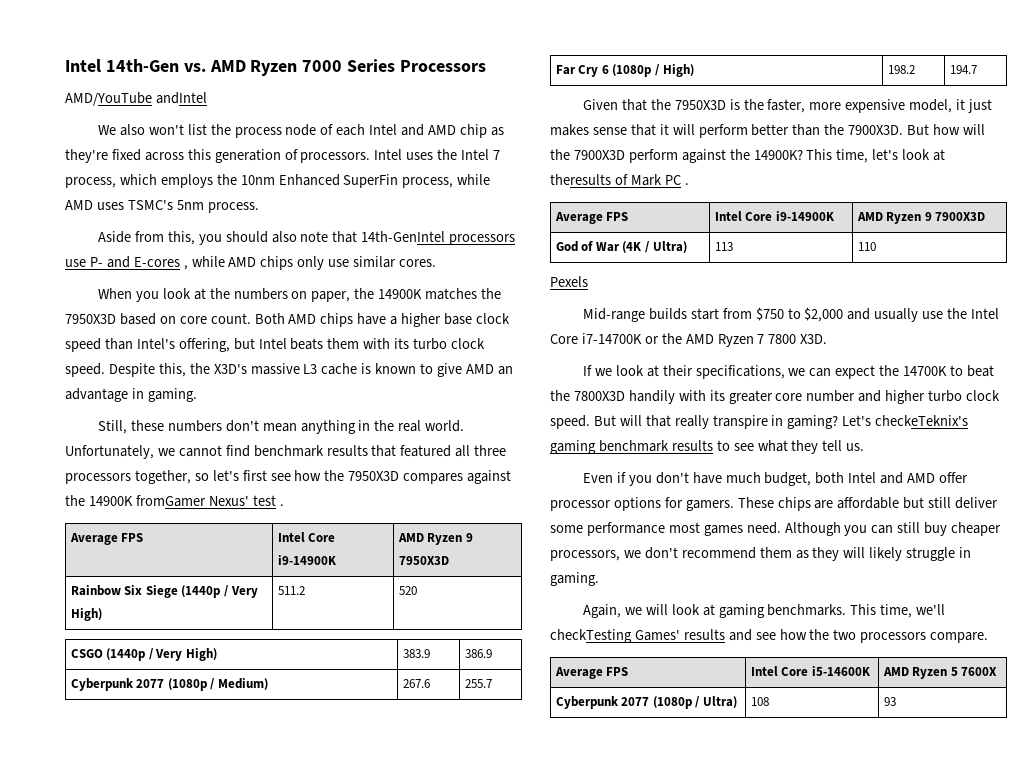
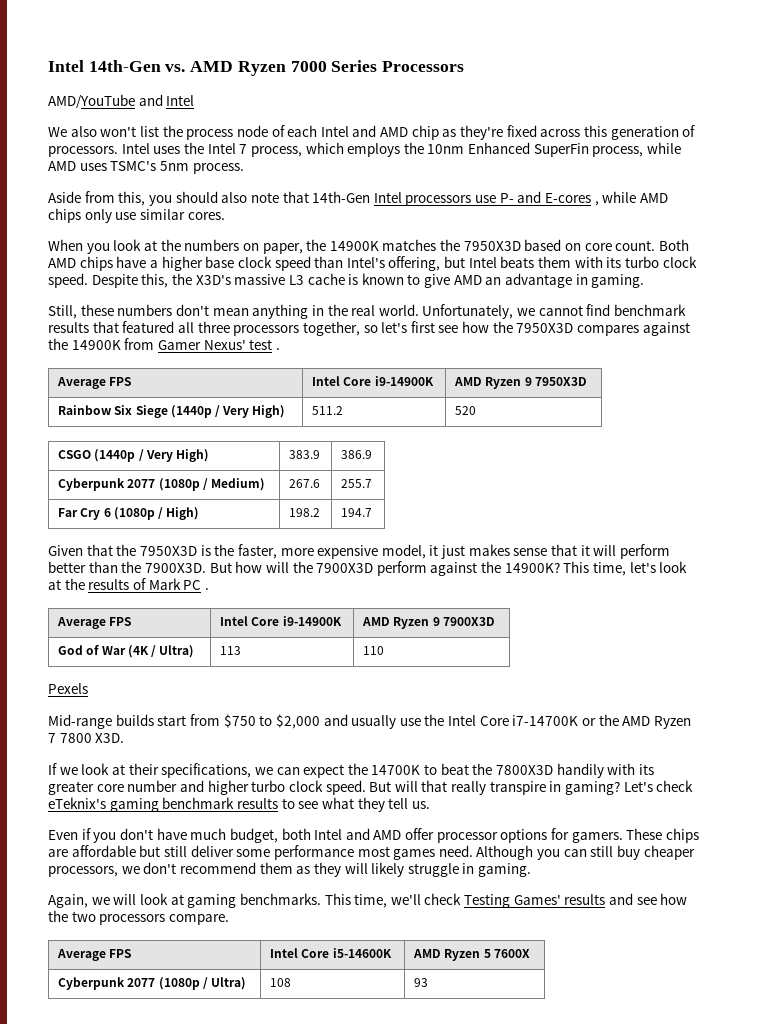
- AMD/YouTube andIntel
+ AMD/YouTube and Intel
- Aside from this, you should also note that 14th-GenIntel processors use P- and E-cores , while AMD chips only use similar cores.
+ Aside from this, you should also note that 14th-Gen Intel processors use P- and E-cores , while AMD chips only use similar cores.
- Unfortunately, we cannot find benchmark results that featured all three processors together, so let's first see how the 7950X3D compares against the 14900K fromGamer Nexus' test .
+ Unfortunately, we cannot find benchmark results that featured all three processors together, so let's first see how the 7950X3D compares against the 14900K from Gamer Nexus' test .
- This time, let's look at theresults of Mark PC .
+ This time, let's look at the results of Mark PC .
- Let's checkeTeknix's gaming benchmark results to see what they tell us.
+ Let's check eTeknix's gaming benchmark results to see what they tell us.
- This time, we'll checkTesting Games' results and see how the two processors compare.
+ This time, we'll check Testing Games' results and see how the two processors compare.

